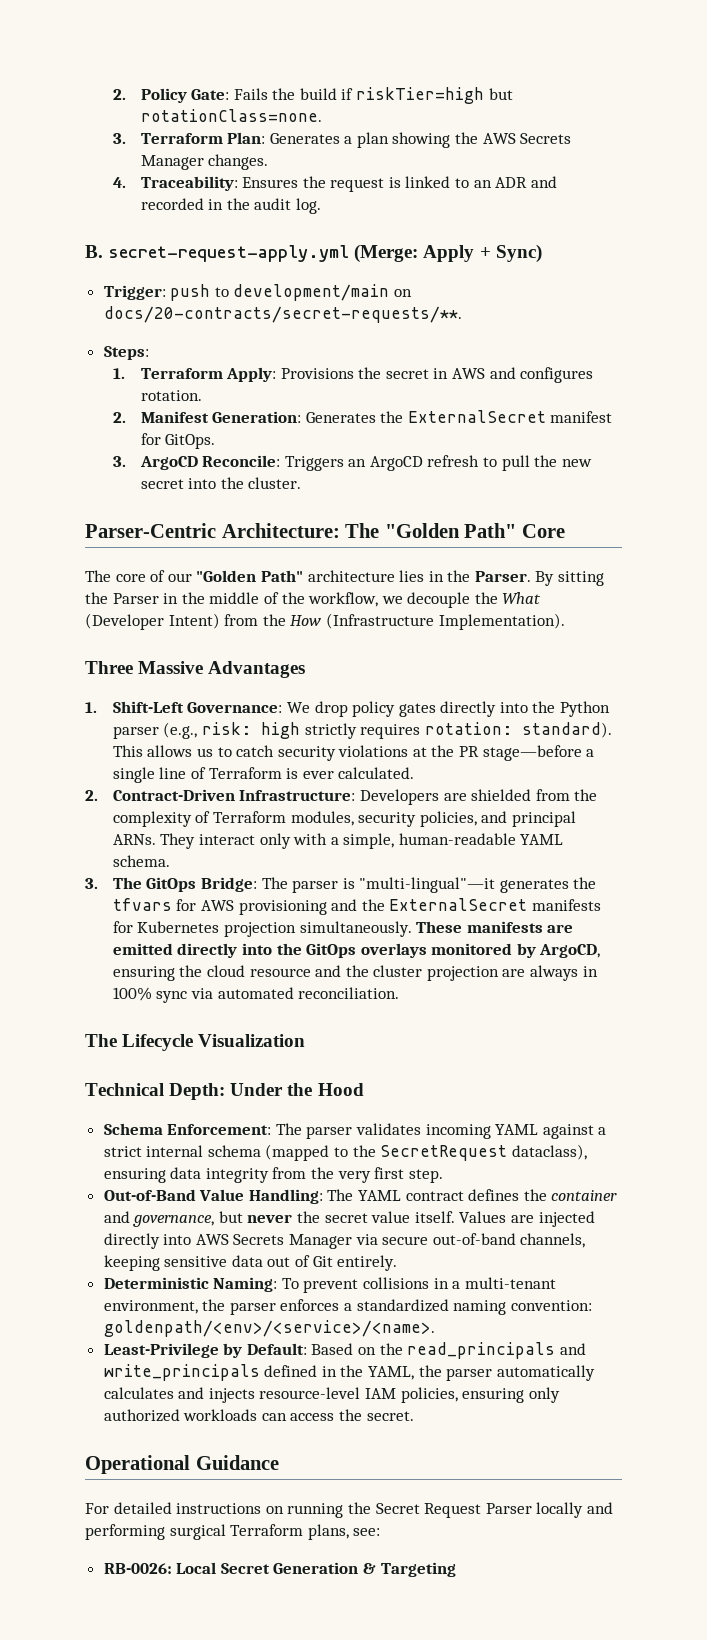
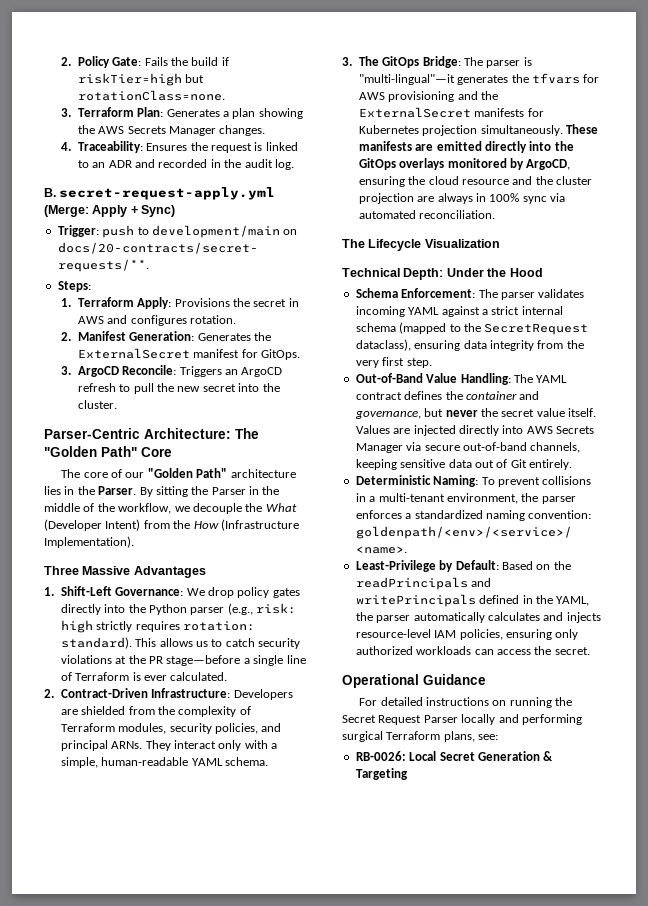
- Least-Privilege by Default: Based on the read_principals and write_principals defined in the YAML, the parser automatically calculates and injects resource-level IAM policies, ensuring only authorized workloads can access the secret.
+ Least-Privilege by Default: Based on the readPrincipals and writePrincipals defined in the YAML, the parser automatically calculates and injects resource-level IAM policies, ensuring only authorized workloads can access the secret.

